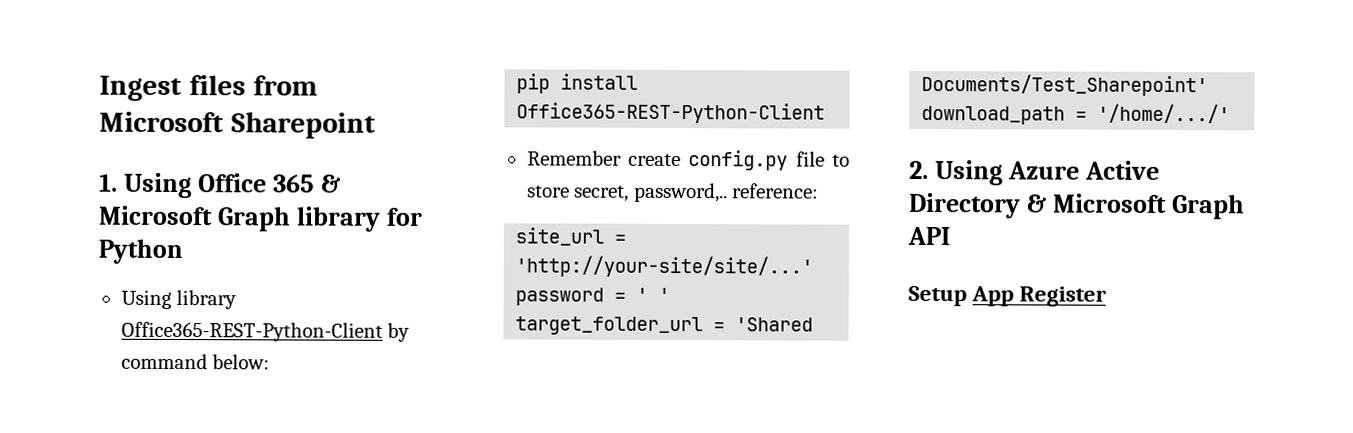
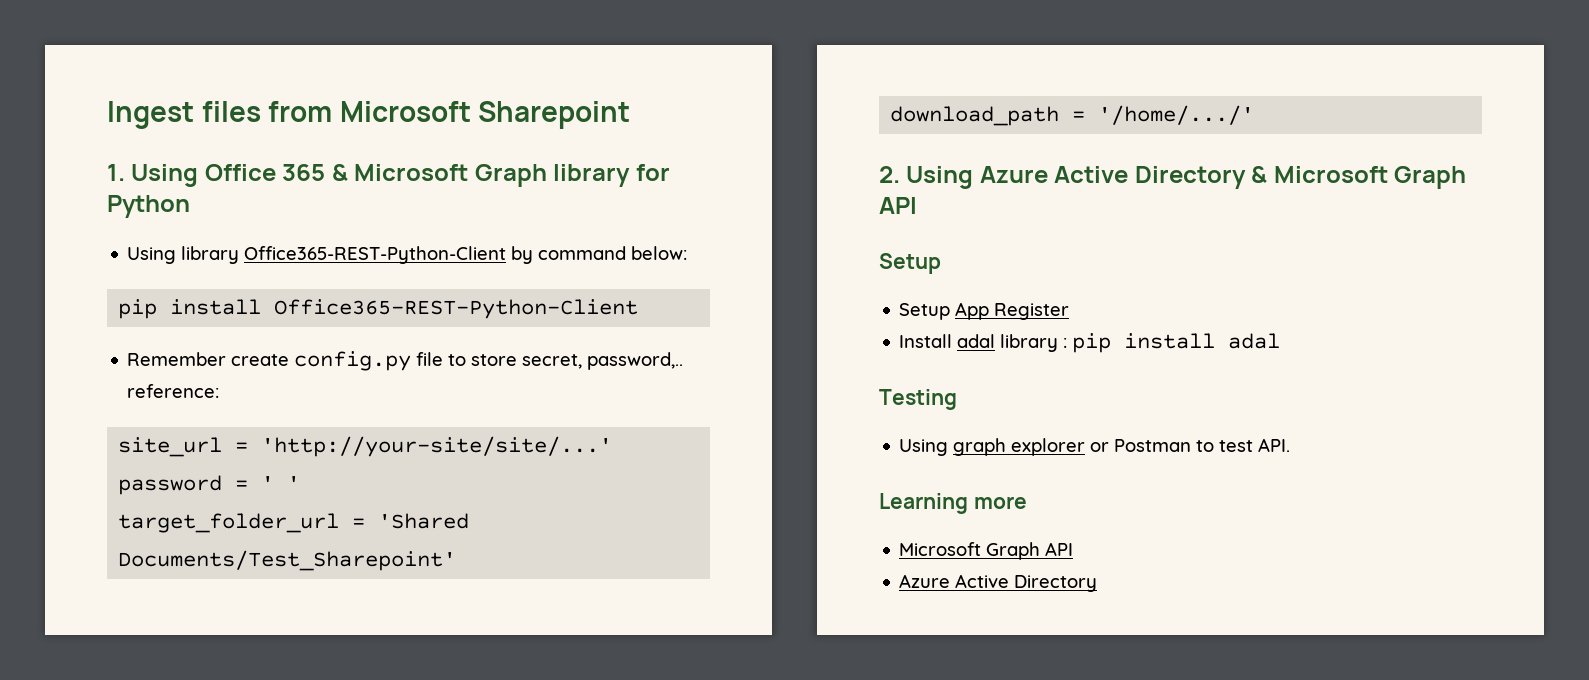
  2. Using Azure Active Directory & Microsoft Graph API
+ Setup
+ Install adal library : pip install adal
+ Testing
+ Using graph explorer or Postman to test API.
+ Learning more
+ Microsoft Graph API
+ Azure Active Directory

